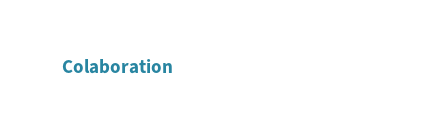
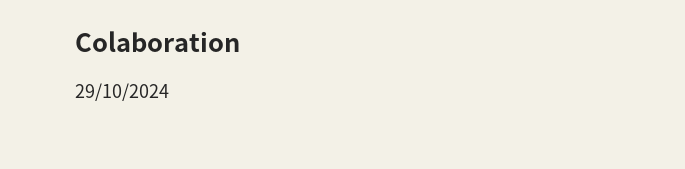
+ 29/10/2024

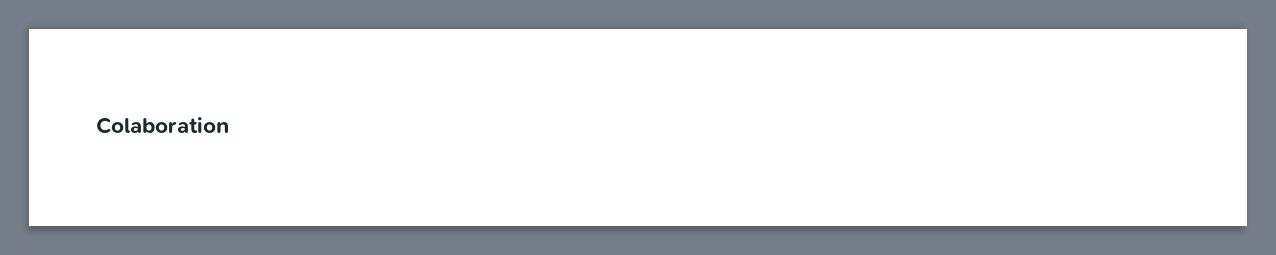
- 29/10/2024

